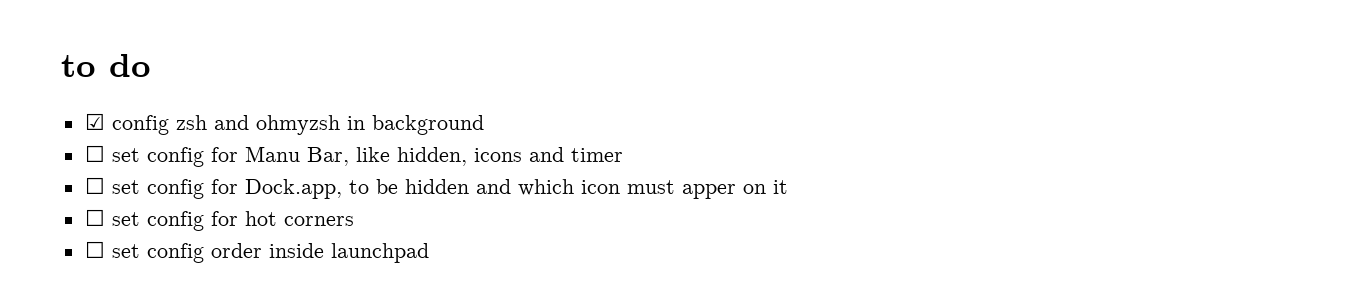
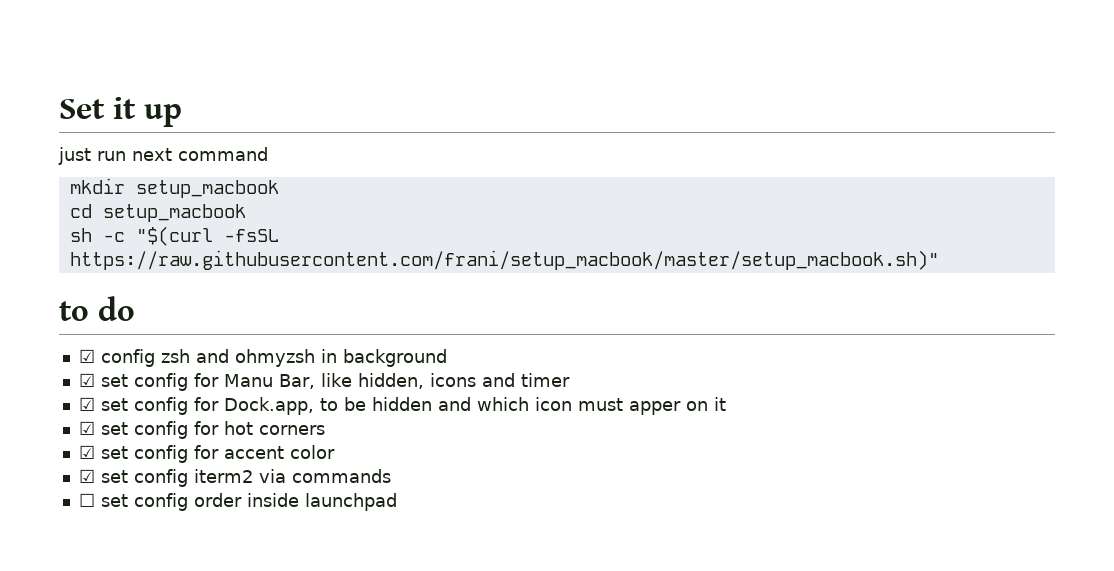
+ Set it up
+ just run next command
+ mkdir setup_macbook
+ cd setup_macbook
+ sh -c "$(curl -fsSL https://raw.githubusercontent.com/frani/setup_macbook/master/setup_macbook.sh)"
- ☐ set config for Manu Bar, like hidden, icons and timer
+ ☑ set config for Manu Bar, like hidden, icons and timer
- ☐ set config for Dock.app, to be hidden and which icon must apper on it
+ ☑ set config for Dock.app, to be hidden and which icon must apper on it
- ☐ set config for hot corners
+ ☑ set config for hot corners
+ ☑ set config for accent color
+ ☑ set config iterm2 via commands

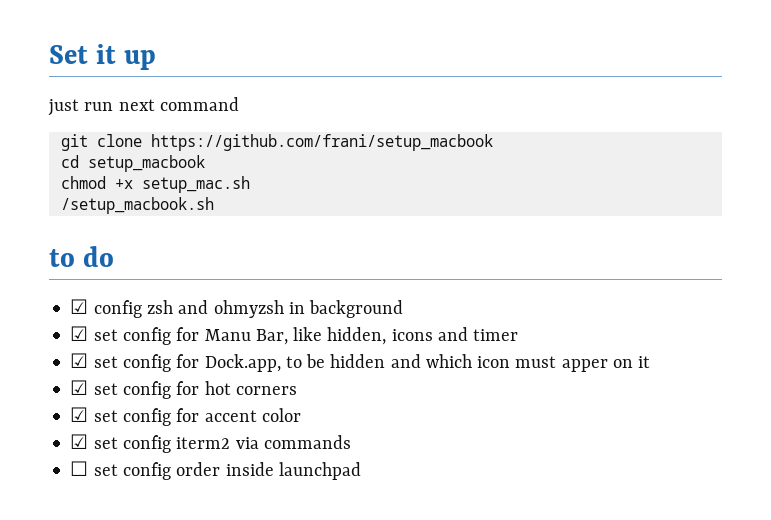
- mkdir setup_macbook
+ git clone https://github.com/frani/setup_macbook
- sh -c "$(curl -fsSL https://raw.githubusercontent.com/frani/setup_macbook/master/setup_macbook.sh)"
+ chmod +x setup_mac.sh
+ /setup_macbook.sh

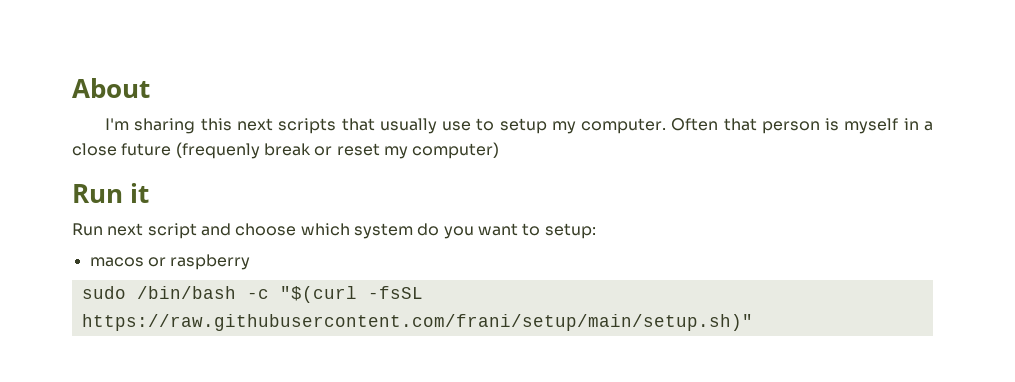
- Set it up
- just run next command
- git clone https://github.com/frani/setup_macbook
- cd setup_macbook
- chmod +x setup_mac.sh
- /setup_macbook.sh
- to do
- ☑ config zsh and ohmyzsh in background
- ☑ set config for Manu Bar, like hidden, icons and timer
- ☑ set config for Dock.app, to be hidden and which icon must apper on it
- ☑ set config for hot corners
- ☑ set config for accent color
- ☑ set config iterm2 via commands
- ☐ set config order inside launchpad
+ About
+ I'm sharing this next scripts that usually use to setup my computer. Often that person is myself in a close future (frequenly break or reset my computer)
+ Run it
+ Run next script and choose which system do you want to setup:
+ macos or raspberry
+ sudo /bin/bash -c "$(curl -fsSL https://raw.githubusercontent.com/frani/setup/main/setup.sh)"

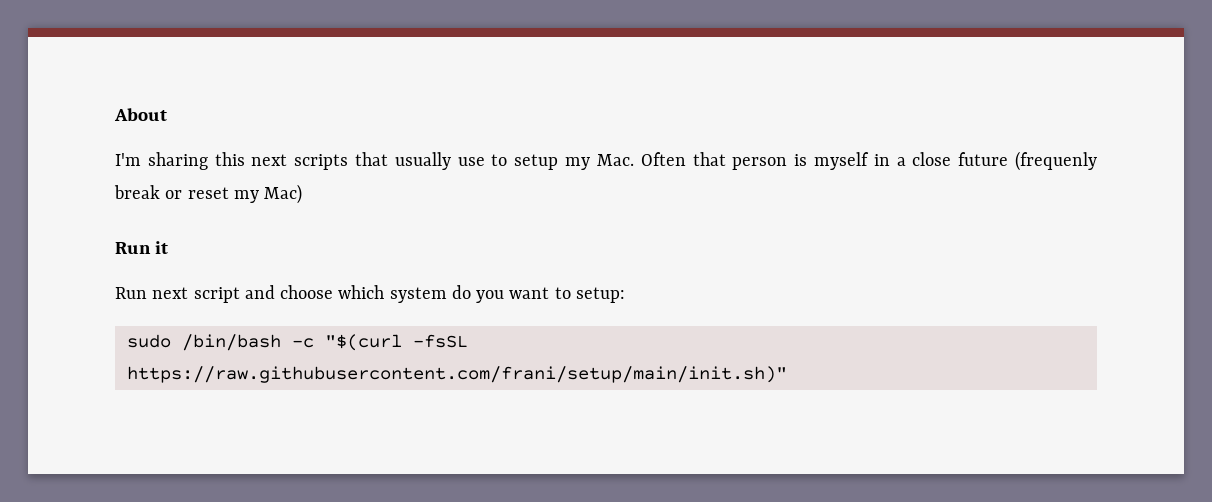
- I'm sharing this next scripts that usually use to setup my computer. Often that person is myself in a close future (frequenly break or reset my computer)
+ I'm sharing this next scripts that usually use to setup my Mac. Often that person is myself in a close future (frequenly break or reset my Mac)
- macos or raspberry
- sudo /bin/bash -c "$(curl -fsSL https://raw.githubusercontent.com/frani/setup/main/setup.sh)"
+ sudo /bin/bash -c "$(curl -fsSL https://raw.githubusercontent.com/frani/setup/main/init.sh)"

